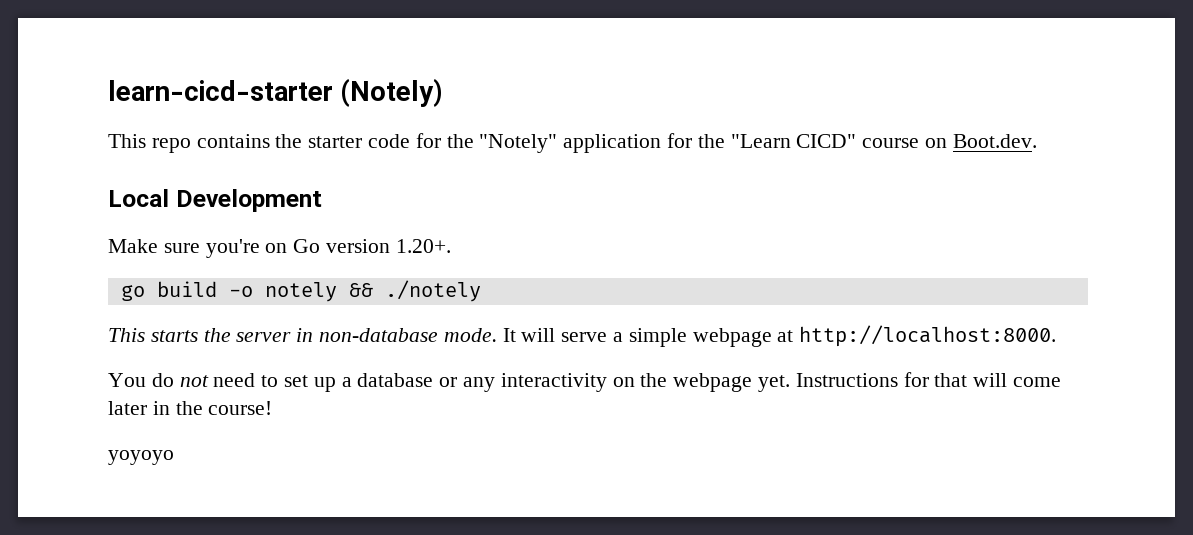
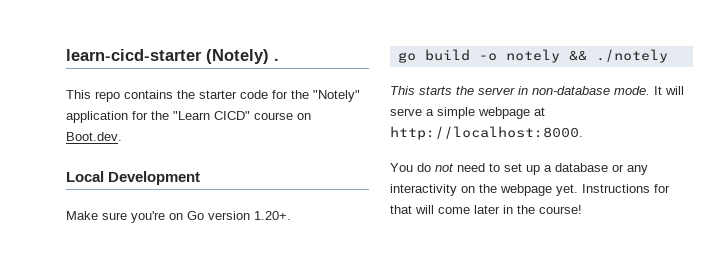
- learn-cicd-starter (Notely)
+ learn-cicd-starter (Notely) .
- yoyoyo

